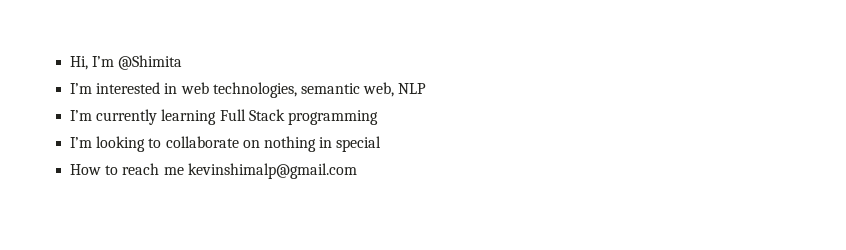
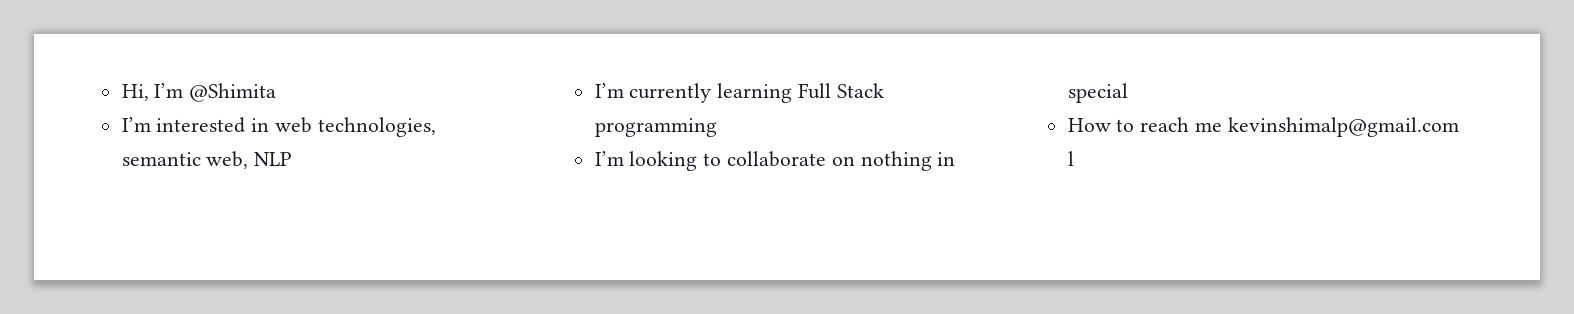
- How to reach me kevinshimalp@gmail.com
+ How to reach me kevinshimalp@gmail.com l

